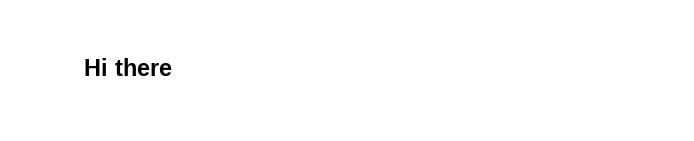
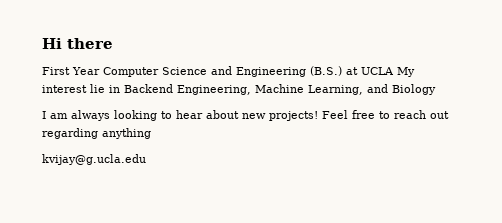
+ First Year Computer Science and Engineering (B.S.) at UCLA My interest lie in Backend Engineering, Machine Learning, and Biology
+ I am always looking to hear about new projects! Feel free to reach out regarding anything
+ kvijay@g.ucla.edu

